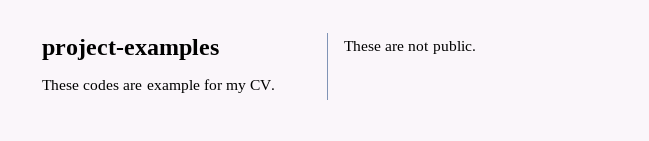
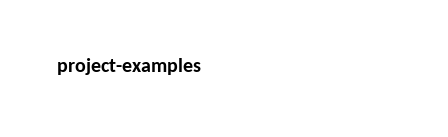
- These codes are example for my CV. These are not public.

